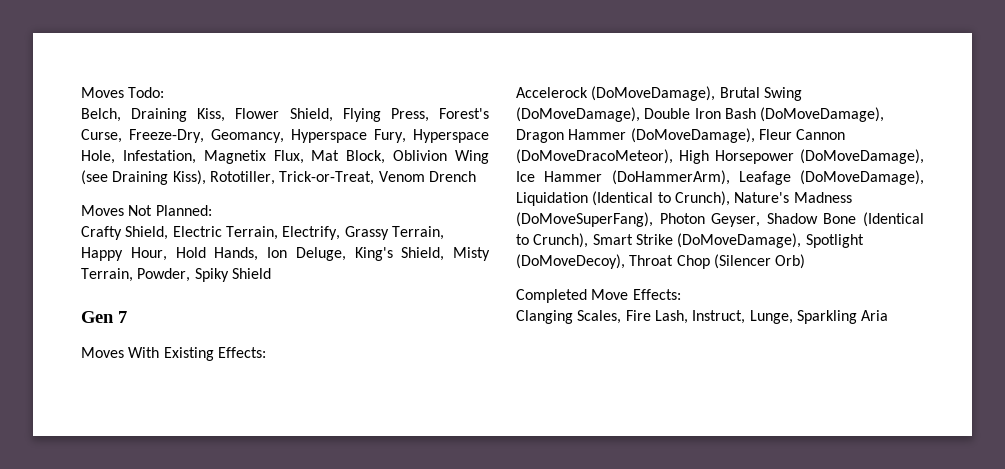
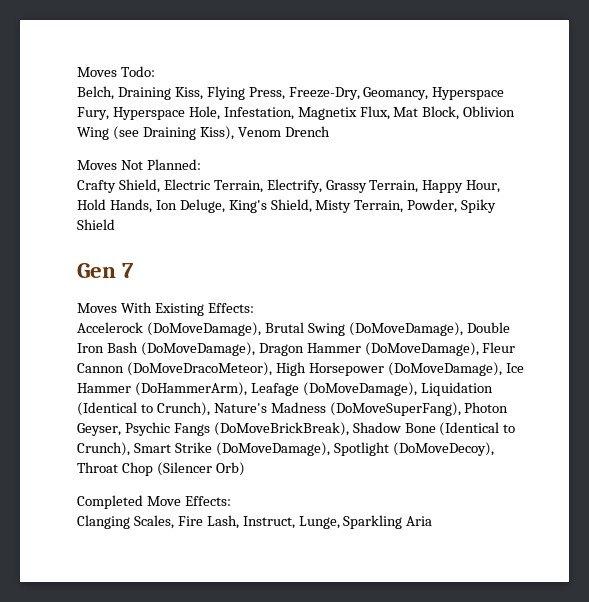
- Belch, Draining Kiss, Flower Shield, Flying Press, Forest's Curse, Freeze-Dry, Geomancy, Hyperspace Fury, Hyperspace Hole, Infestation, Magnetix Flux, Mat Block, Oblivion Wing (see Draining Kiss), Rototiller, Trick-or-Treat, Venom Drench
+ Belch, Draining Kiss, Flying Press, Freeze-Dry, Geomancy, Hyperspace Fury, Hyperspace Hole, Infestation, Magnetix Flux, Mat Block, Oblivion Wing (see Draining Kiss), Venom Drench
- Accelerock (DoMoveDamage), Brutal Swing (DoMoveDamage), Double Iron Bash (DoMoveDamage), Dragon Hammer (DoMoveDamage), Fleur Cannon (DoMoveDracoMeteor), High Horsepower (DoMoveDamage), Ice Hammer (DoHammerArm), Leafage (DoMoveDamage), Liquidation (Identical to Crunch), Nature's Madness (DoMoveSuperFang), Photon Geyser, Shadow Bone (Identical to Crunch), Smart Strike (DoMoveDamage), Spotlight (DoMoveDecoy), Throat Chop (Silencer Orb)
+ Accelerock (DoMoveDamage), Brutal Swing (DoMoveDamage), Double Iron Bash (DoMoveDamage), Dragon Hammer (DoMoveDamage), Fleur Cannon (DoMoveDracoMeteor), High Horsepower (DoMoveDamage), Ice Hammer (DoHammerArm), Leafage (DoMoveDamage), Liquidation (Identical to Crunch), Nature's Madness (DoMoveSuperFang), Photon Geyser, Psychic Fangs (DoMoveBrickBreak), Shadow Bone (Identical to Crunch), Smart Strike (DoMoveDamage), Spotlight (DoMoveDecoy), Throat Chop (Silencer Orb)

